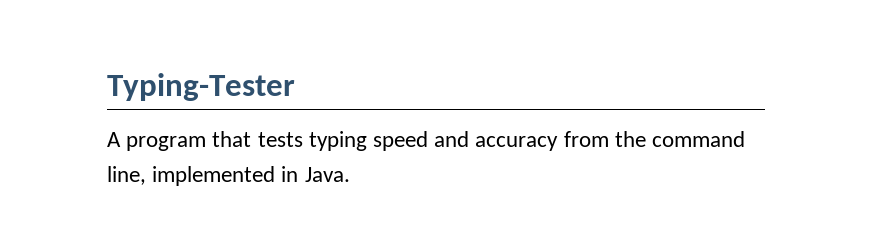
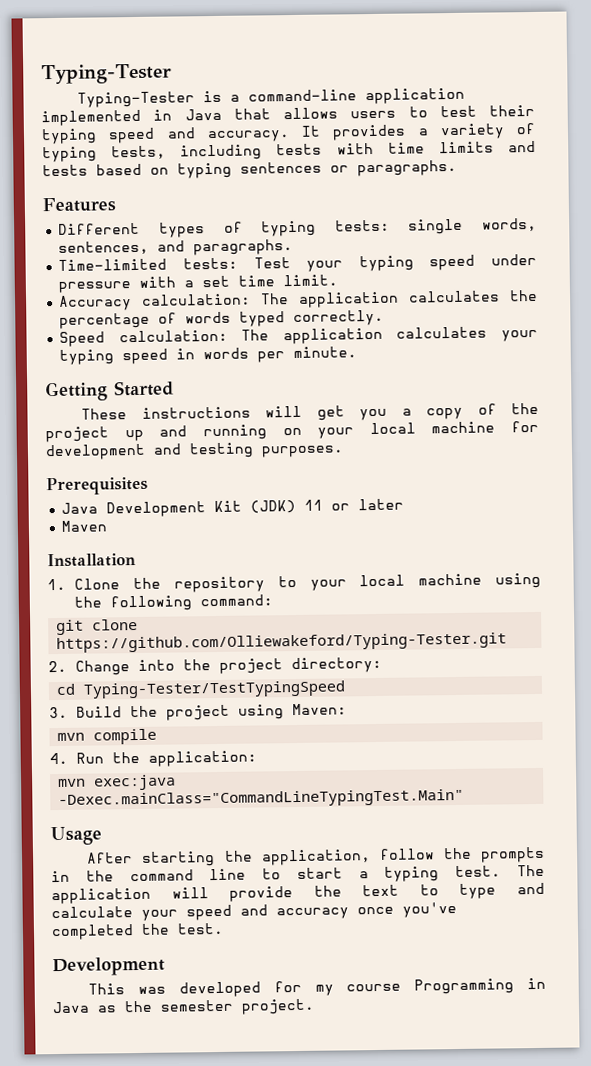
- A program that tests typing speed and accuracy from the command line, implemented in Java.
+ Typing-Tester is a command-line application implemented in Java that allows users to test their typing speed and accuracy. It provides a variety of typing tests, including tests with time limits and tests based on typing sentences or paragraphs.
+ Features
+ Different types of typing tests: single words, sentences, and paragraphs.
+ Time-limited tests: Test your typing speed under pressure with a set time limit.
+ Accuracy calculation: The application calculates the percentage of words typed correctly.
+ Speed calculation: The application calculates your typing speed in words per minute.
+ Getting Started
+ These instructions will get you a copy of the project up and running on your local machine for development and testing purposes.
+ Prerequisites
+ Java Development Kit (JDK) 11 or later
+ Maven
+ Installation
+ 1. Clone the repository to your local machine using the following command:
+ git clone https://github.com/Olliewakeford/Typing-Tester.git
+ 2. Change into the project directory:
+ cd Typing-Tester/TestTypingSpeed
+ 3. Build the project using Maven:
+ mvn compile
+ 4. Run the application:
+ mvn exec:java -Dexec.mainClass="CommandLineTypingTest.Main"
+ Usage
+ After starting the application, follow the prompts in the command line to start a typing test. The application will provide the text to type and calculate your speed and accuracy once you've completed the test.
+ Development
+ This was developed for my course Programming in Java as the semester project.

